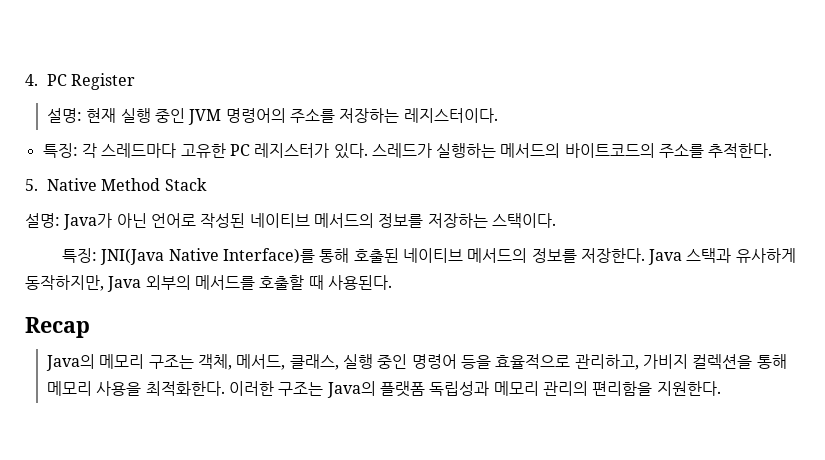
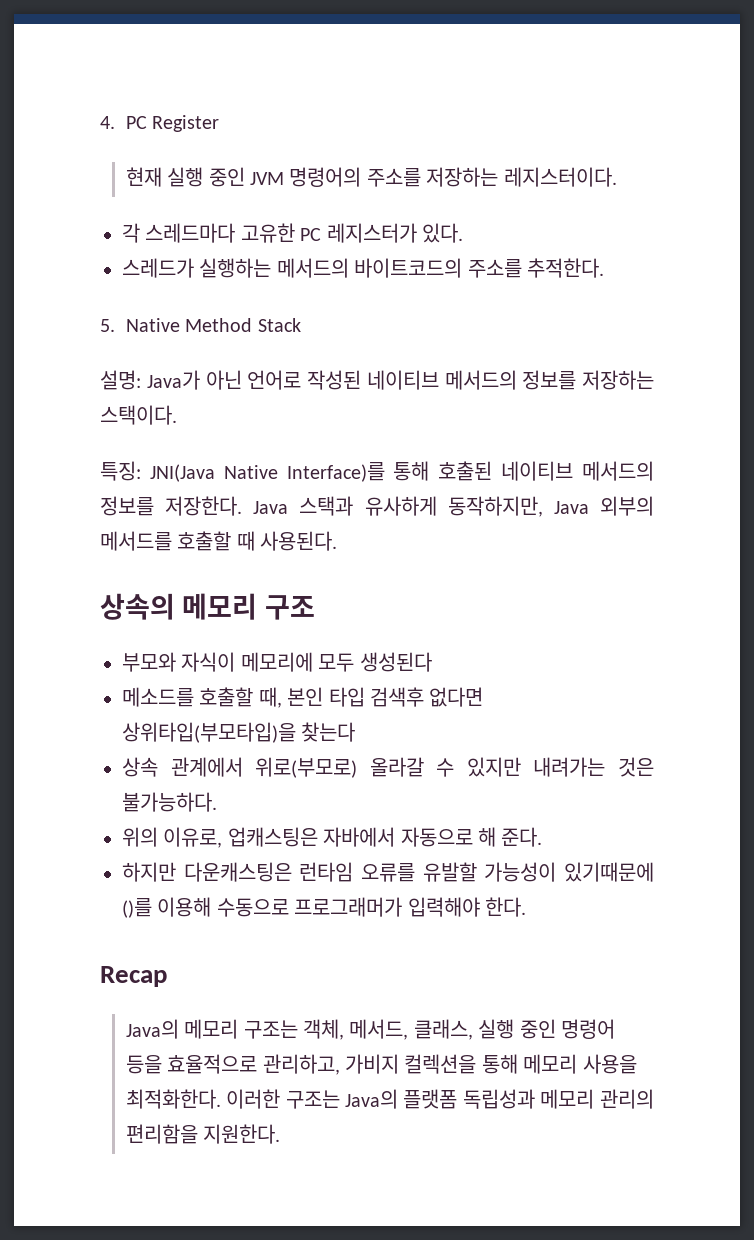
- 설명: 현재 실행 중인 JVM 명령어의 주소를 저장하는 레지스터이다.
+ 현재 실행 중인 JVM 명령어의 주소를 저장하는 레지스터이다.
- 특징: 각 스레드마다 고유한 PC 레지스터가 있다. 스레드가 실행하는 메서드의 바이트코드의 주소를 추적한다.
+ 각 스레드마다 고유한 PC 레지스터가 있다.
+ 스레드가 실행하는 메서드의 바이트코드의 주소를 추적한다.
+ 상속의 메모리 구조
+ 부모와 자식이 메모리에 모두 생성된다
+ 메소드를 호출할 때, 본인 타입 검색후 없다면 상위타입(부모타입)을 찾는다
+ 상속 관계에서 위로(부모로) 올라갈 수 있지만 내려가는 것은 불가능하다.
+ 위의 이유로, 업캐스팅은 자바에서 자동으로 해 준다.
+ 하지만 다운캐스팅은 런타임 오류를 유발할 가능성이 있기때문에 ()를 이용해 수동으로 프로그래머가 입력해야 한다.

